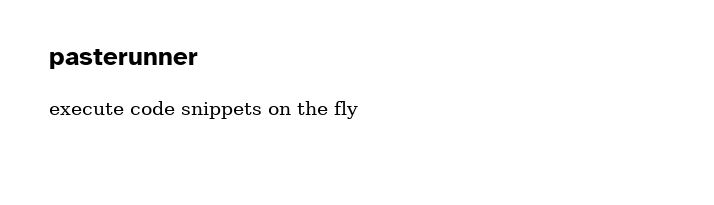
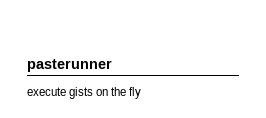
- execute code snippets on the fly
+ execute gists on the fly

